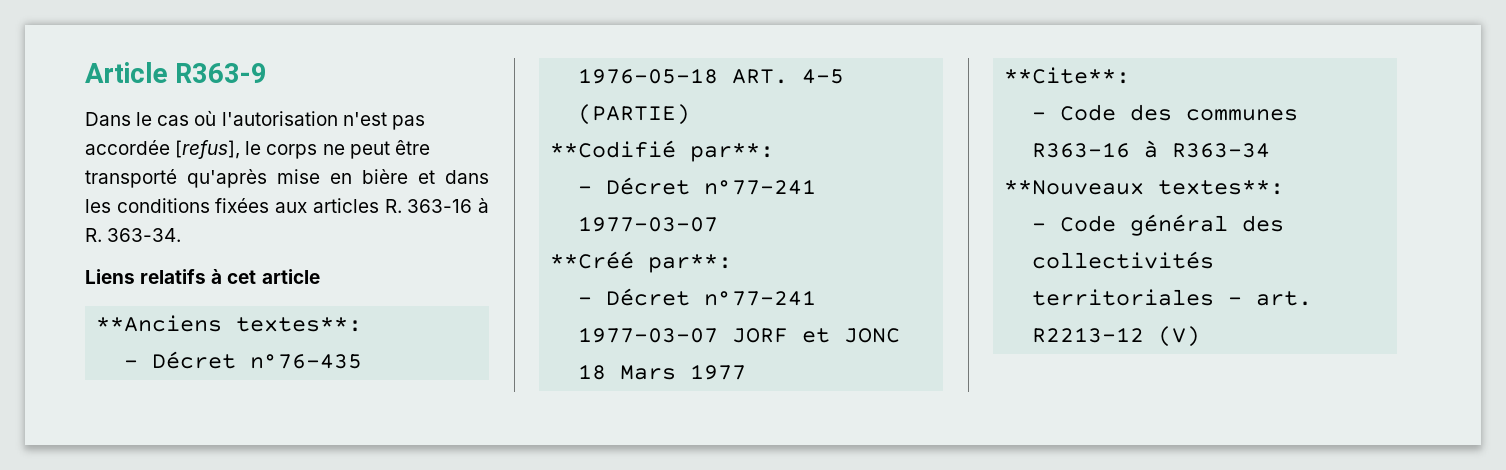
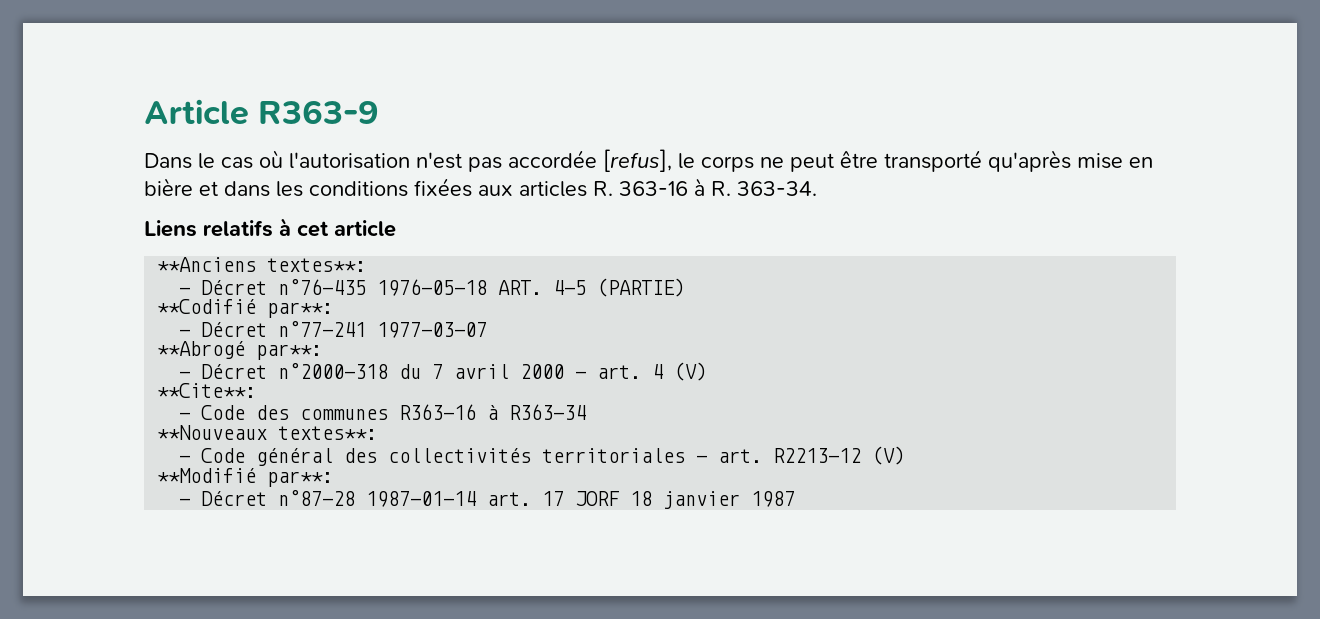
- **Créé par**:
- - Décret n°77-241 1977-03-07 JORF et JONC 18 Mars 1977
+ **Abrogé par**:
+ - Décret n°2000-318 du 7 avril 2000 - art. 4 (V)
+ **Modifié par**:
+ - Décret n°87-28 1987-01-14 art. 17 JORF 18 janvier 1987

